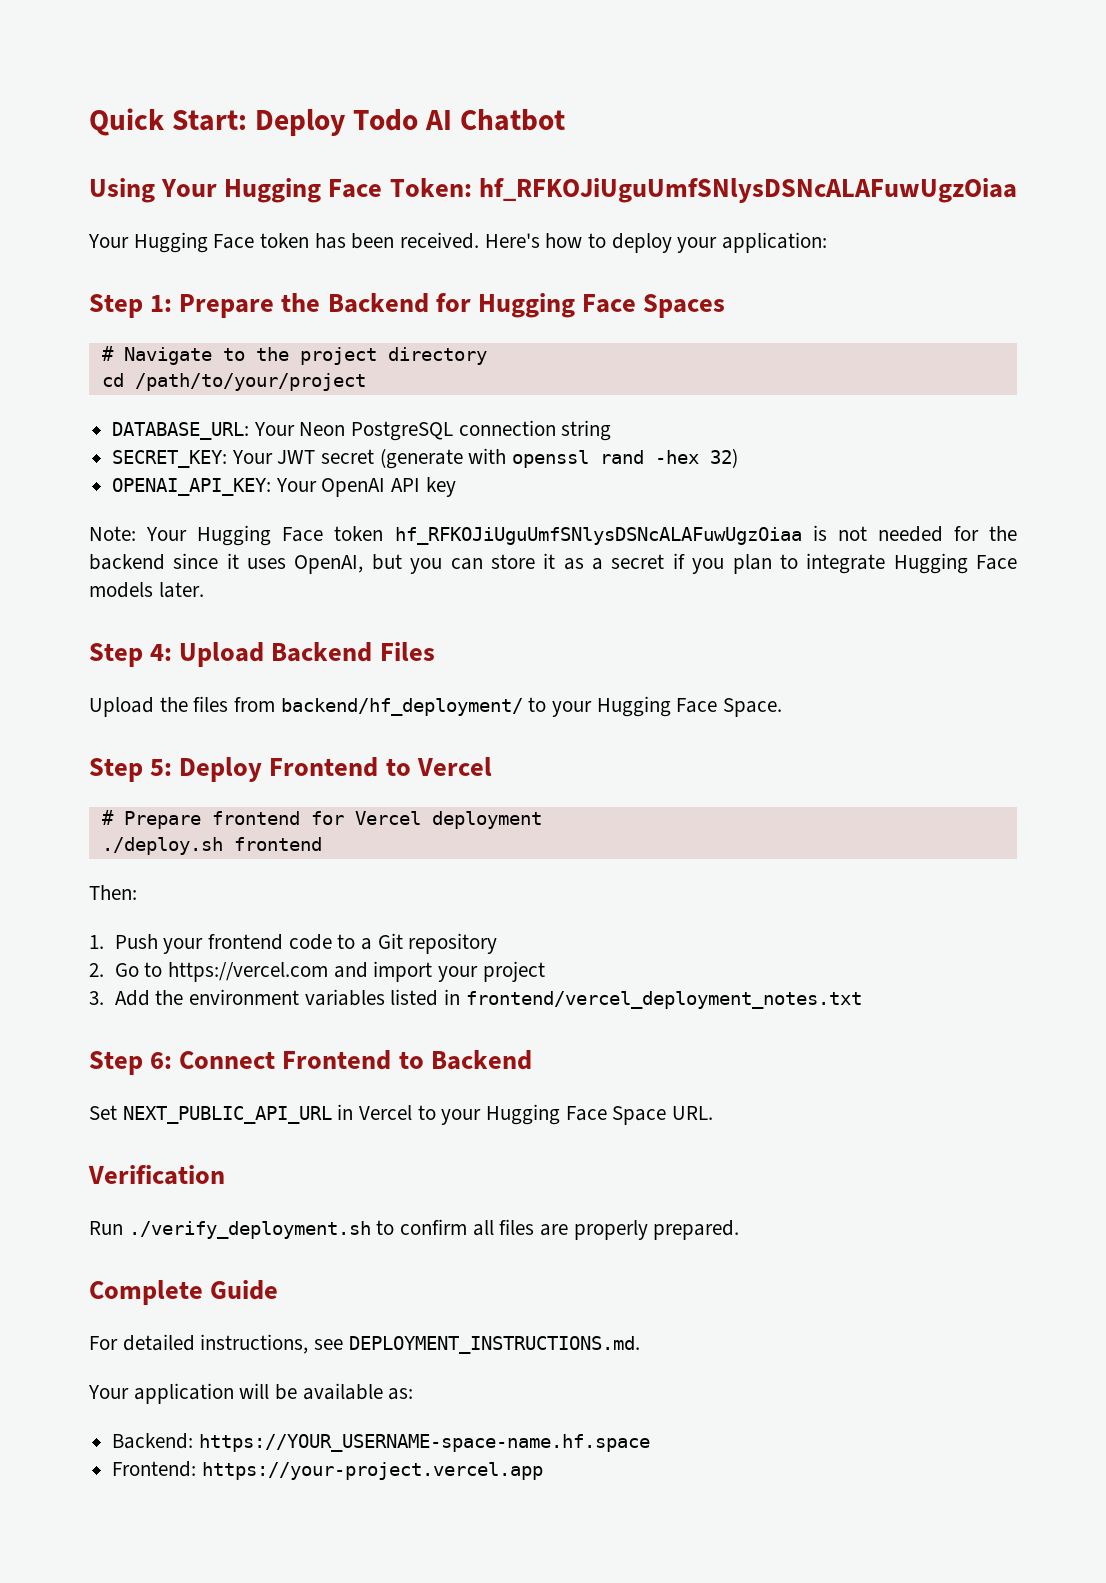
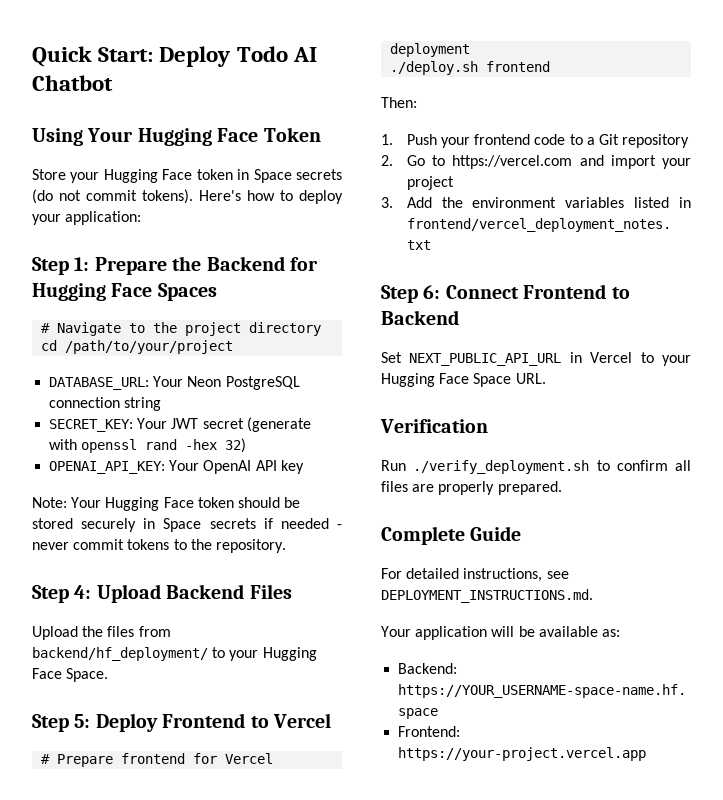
- Using Your Hugging Face Token: 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
- Your Hugging Face token has been received.
+ Using Your Hugging Face Token
+ Store your Hugging Face token in Space secrets (do not commit tokens).
- Note: Your Hugging Face token 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 is not needed for the backend since it uses OpenAI, but you can store it as a secret if you plan to integrate Hugging Face models later.
+ Note: Your Hugging Face token should be stored securely in Space secrets if needed - never commit tokens to the repository.

